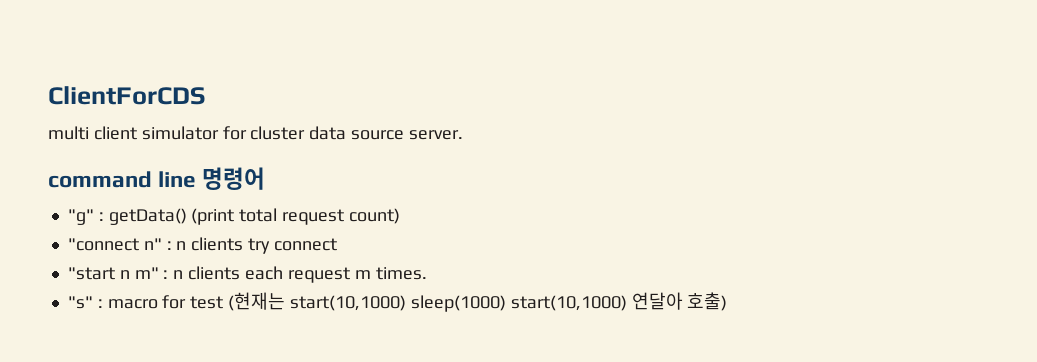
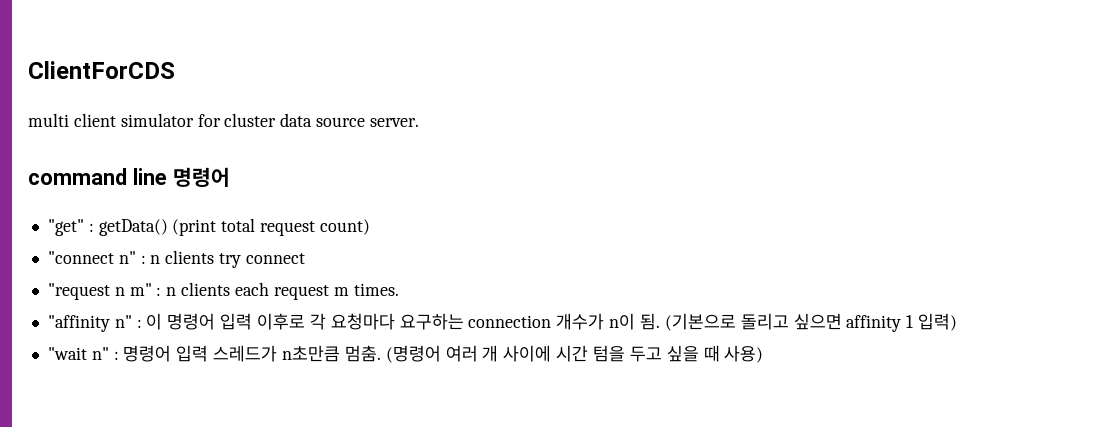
- "g" : getData() (print total request count)
+ "get" : getData() (print total request count)
- "start n m" : n clients each request m times.
+ "request n m" : n clients each request m times.
- "s" : macro for test (현재는 start(10,1000) sleep(1000) start(10,1000) 연달아 호출)
+ "affinity n" : 이 명령어 입력 이후로 각 요청마다 요구하는 connection 개수가 n이 됨. (기본으로 돌리고 싶으면 affinity 1 입력)
+ "wait n" : 명령어 입력 스레드가 n초만큼 멈춤. (명령어 여러 개 사이에 시간 텀을 두고 싶을 때 사용)

